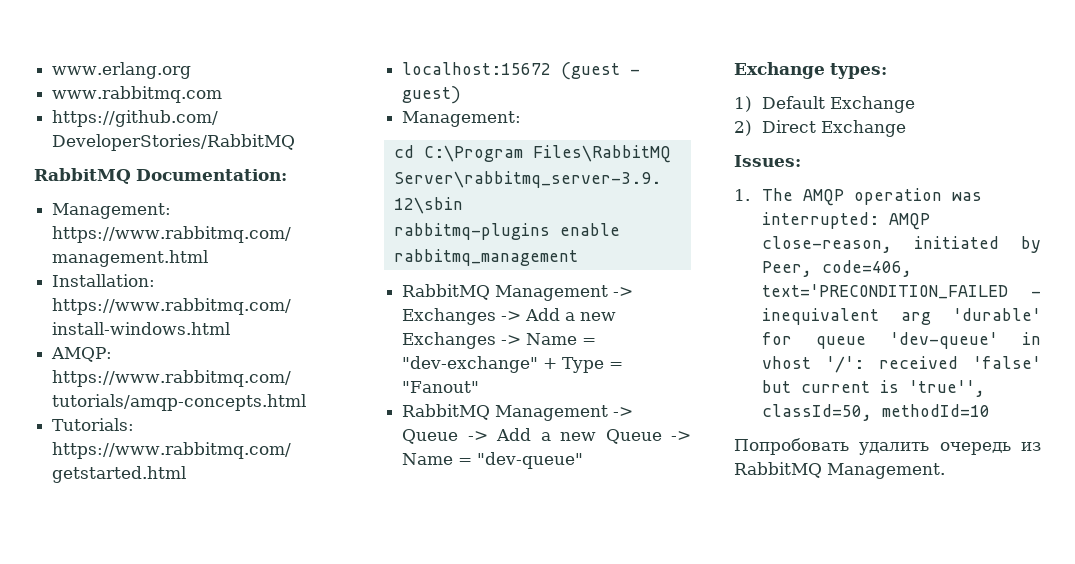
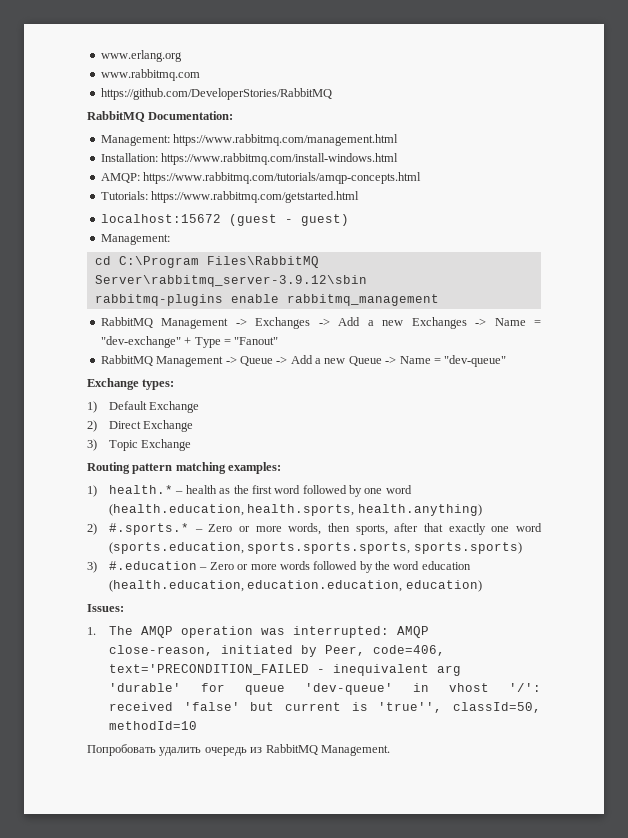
+ 3) Topic Exchange
+ Routing pattern matching examples:
+ 1) health.* – health as the first word followed by one word (health.education, health.sports, health.anything)
+ 2) #.sports.* – Zero or more words, then sports, after that exactly one word (sports.education, sports.sports.sports, sports.sports)
+ 3) #.education – Zero or more words followed by the word education (health.education, education.education, education)

